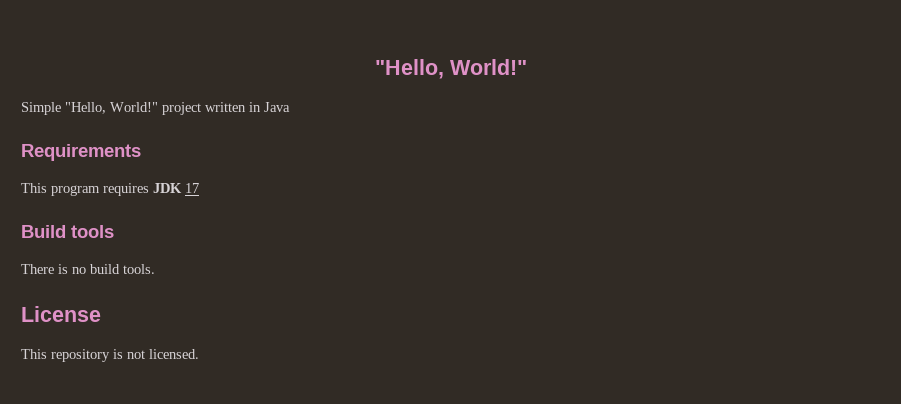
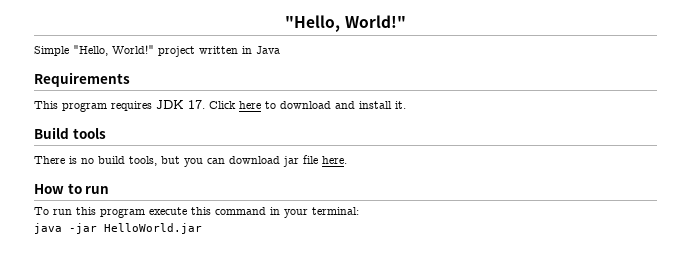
- This program requires JDK 17
+ This program requires JDK 17. Click here to download and install it.
- There is no build tools.
- License
- This repository is not licensed.
+ There is no build tools, but you can download jar file here.
+ How to run
+ To run this program execute this command in your terminal:
+ java -jar HelloWorld.jar

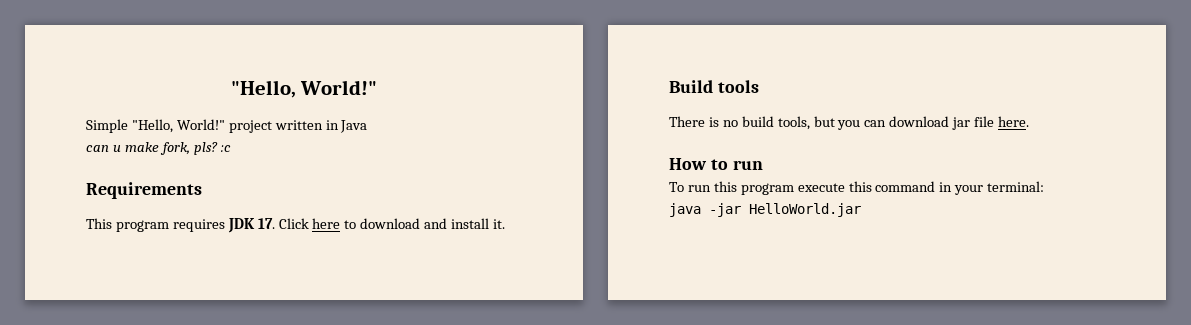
+ can u make fork, pls? :c

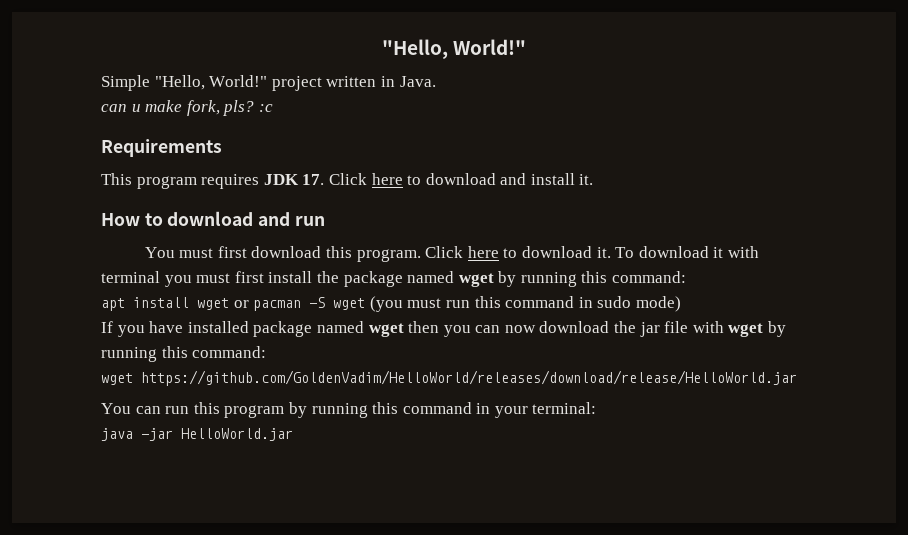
- Simple "Hello, World!" project written in Java
+ Simple "Hello, World!" project written in Java.
- Build tools
- There is no build tools, but you can download jar file here.
- How to run
- To run this program execute this command in your terminal:
+ How to download and run
+ You must first download this program. Click here to download it. To download it with terminal you must first install the package named wget by running this command:
+ apt install wget or pacman -S wget (you must run this command in sudo mode)
+ If you have installed package named wget then you can now download the jar file with wget by running this command:
+ wget https://github.com/GoldenVadim/HelloWorld/releases/download/release/HelloWorld.jar
+ You can run this program by running this command in your terminal:

